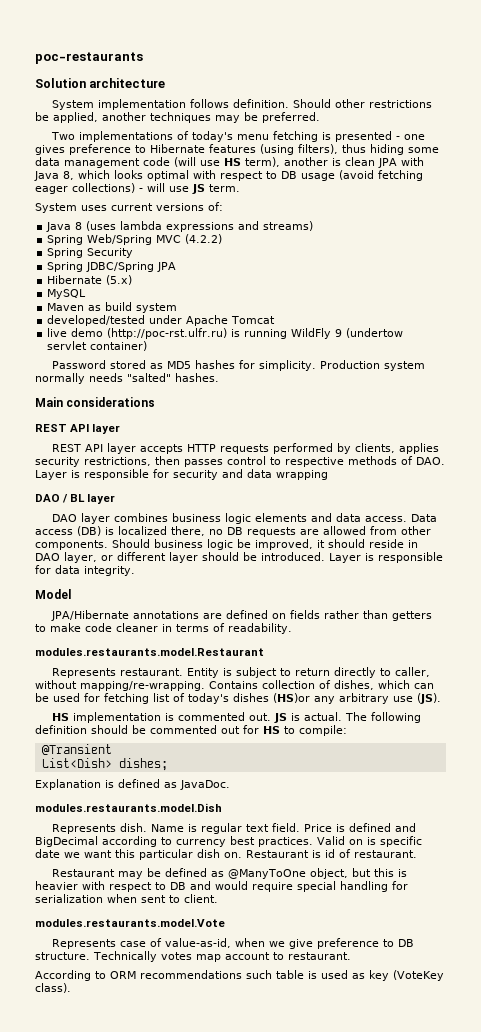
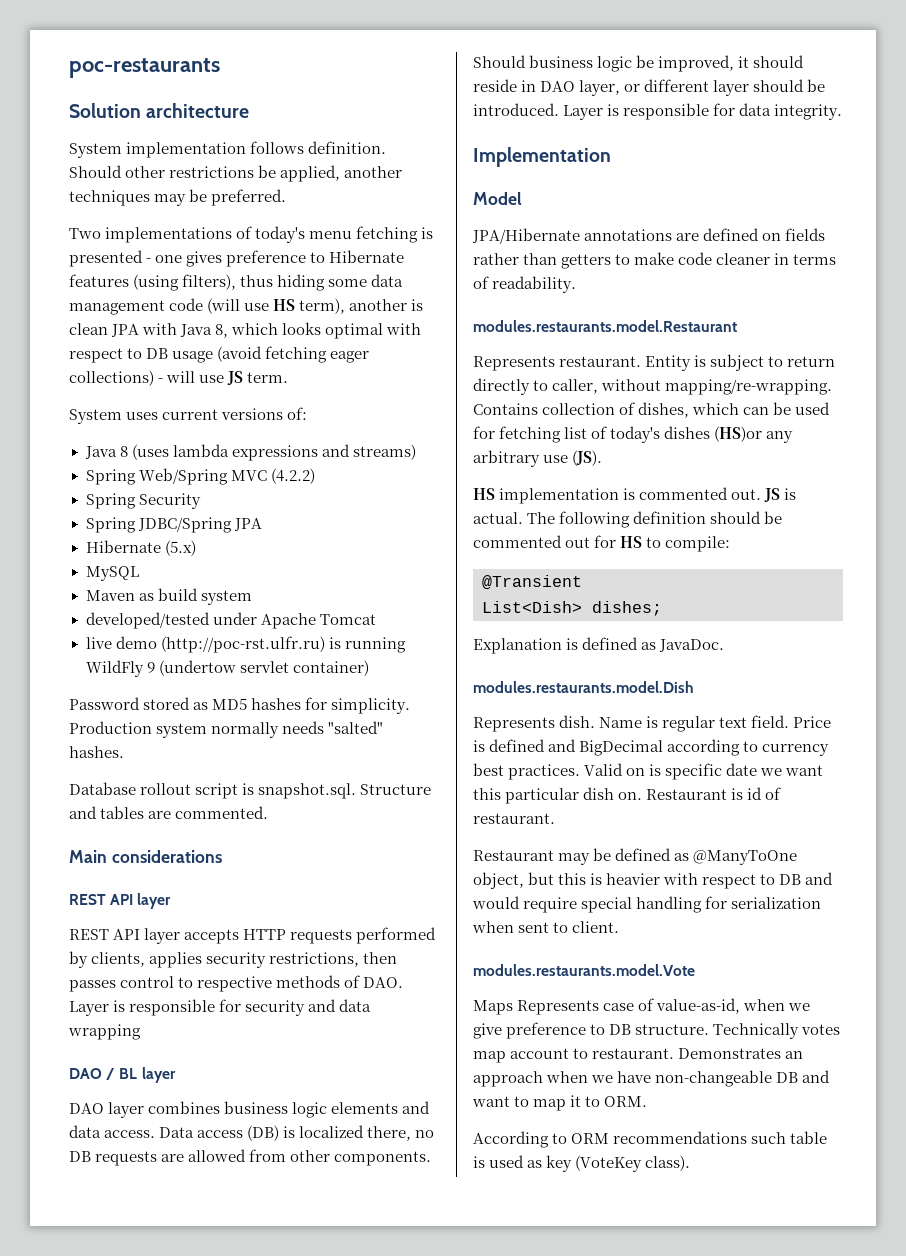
+ Database rollout script is snapshot.sql. Structure and tables are commented.
+ Implementation
- Represents case of value-as-id, when we give preference to DB structure.
+ Maps Represents case of value-as-id, when we give preference to DB structure.
+ Demonstrates an approach when we have non-changeable DB and want to map it to ORM.

